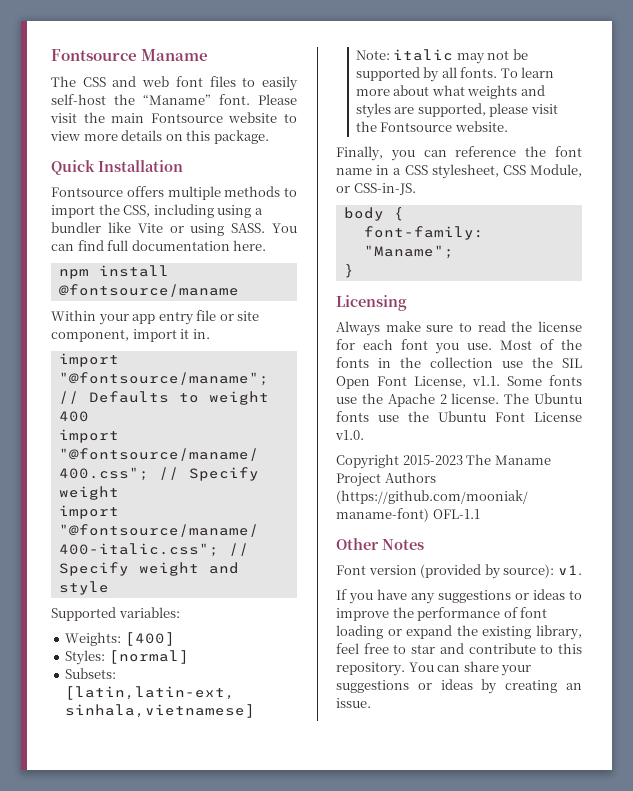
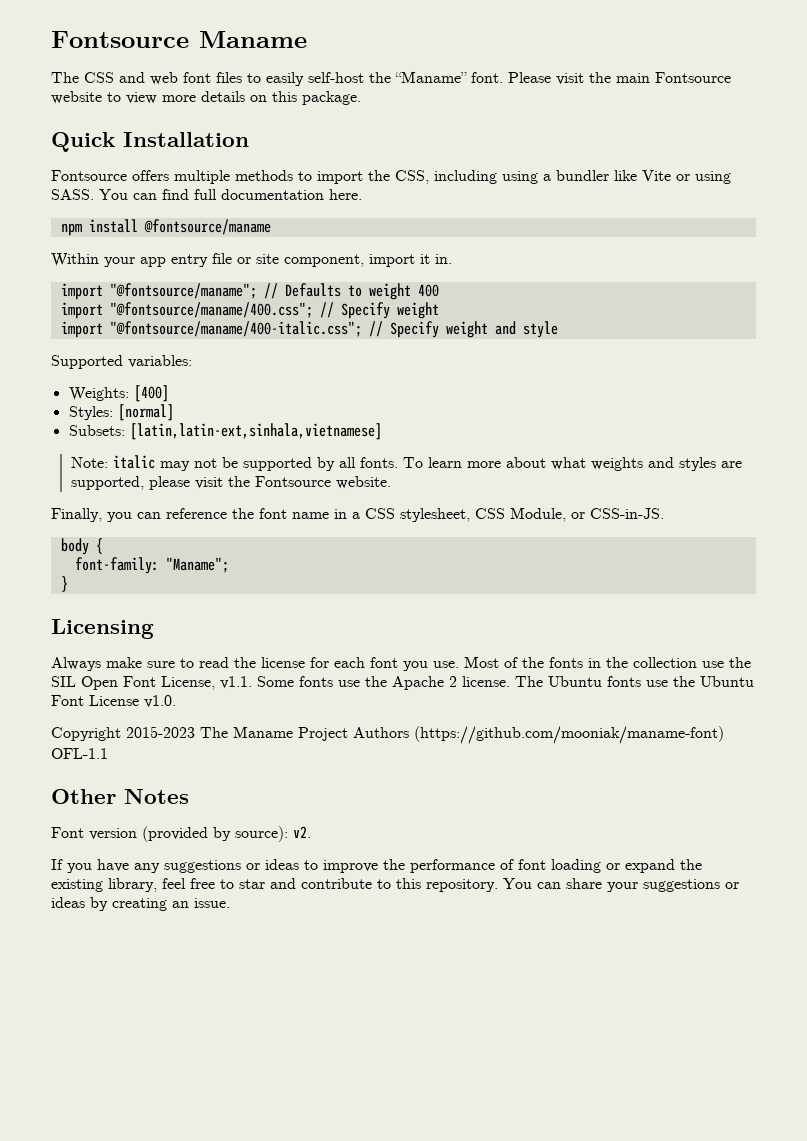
- Font version (provided by source): v1.
+ Font version (provided by source): v2.

